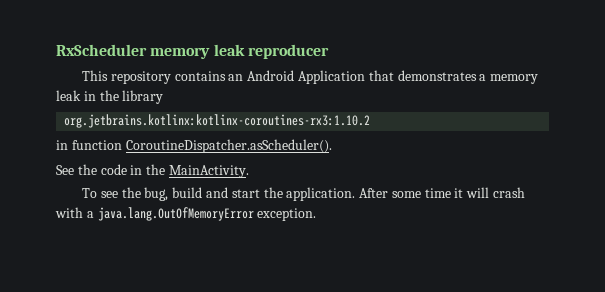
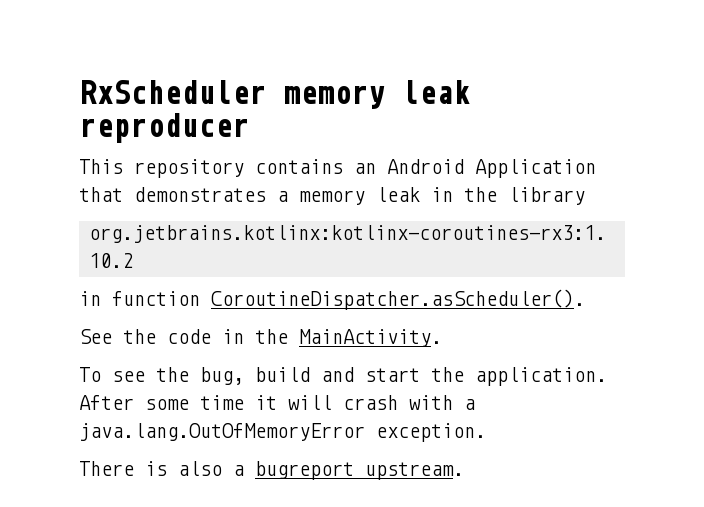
+ There is also a bugreport upstream.

